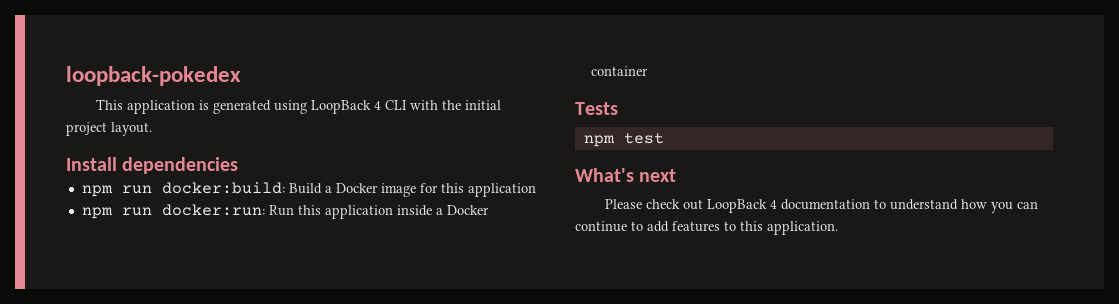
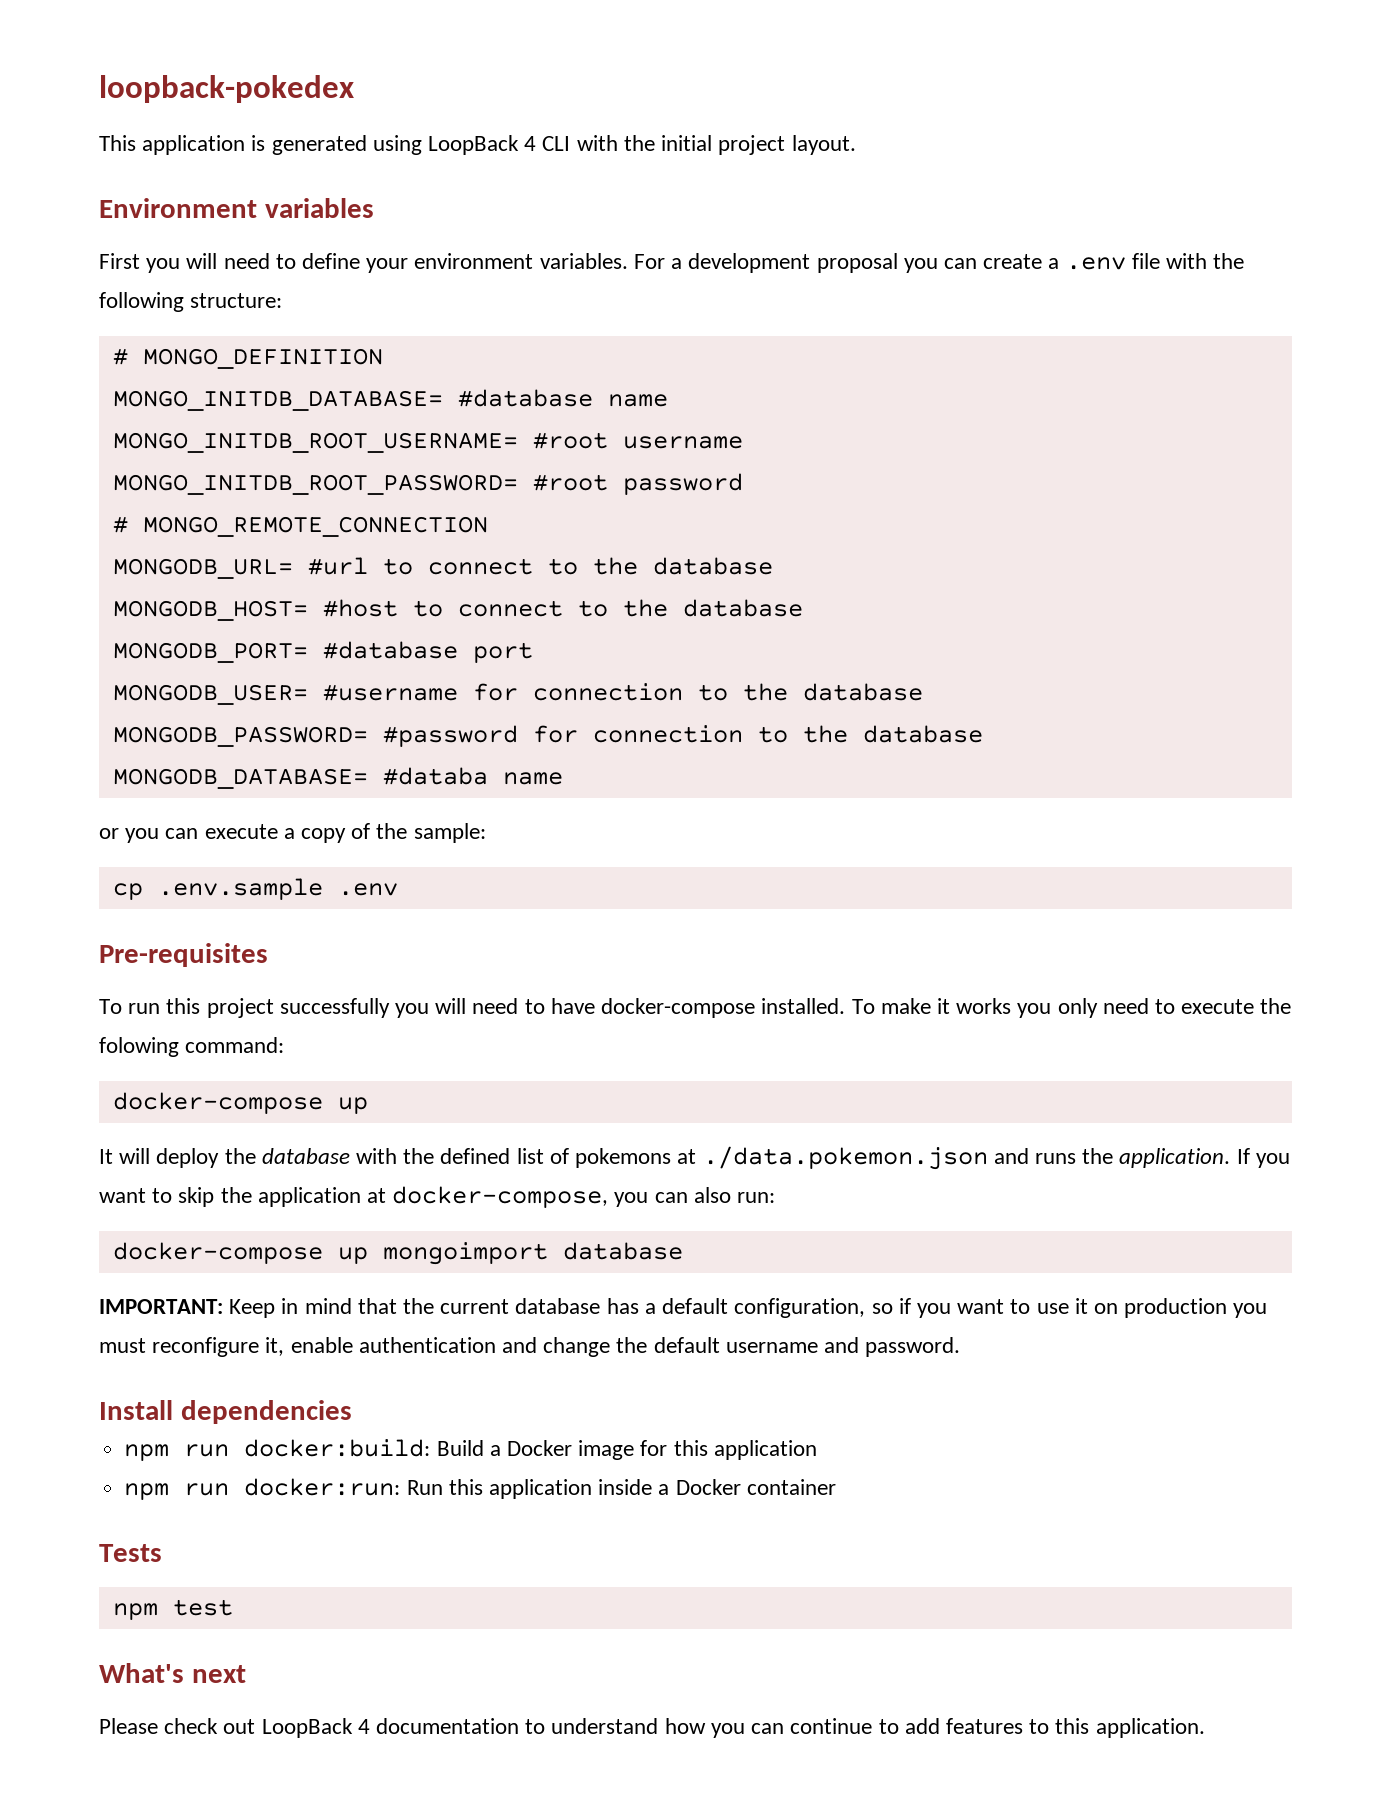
+ Environment variables
+ First you will need to define your environment variables. For a development proposal you can create a .env file with the following structure:
+ # MONGO_DEFINITION
+ MONGO_INITDB_DATABASE= #database name
+ MONGO_INITDB_ROOT_USERNAME= #root username
+ MONGO_INITDB_ROOT_PASSWORD= #root password
+ # MONGO_REMOTE_CONNECTION
+ MONGODB_URL= #url to connect to the database
+ MONGODB_HOST= #host to connect to the database
+ MONGODB_PORT= #database port
+ MONGODB_USER= #username for connection to the database
+ MONGODB_PASSWORD= #password for connection to the database
+ MONGODB_DATABASE= #databa name
+ or you can execute a copy of the sample:
+ cp .env.sample .env
+ Pre-requisites
+ To run this project successfully you will need to have docker-compose installed. To make it works you only need to execute the folowing command:
+ docker-compose up
+ It will deploy the database with the defined list of pokemons at ./data.pokemon.json and runs the application. If you want to skip the application at docker-compose, you can also run:
+ docker-compose up mongoimport database
+ IMPORTANT: Keep in mind that the current database has a default configuration, so if you want to use it on production you must reconfigure it, enable authentication and change the default username and password.

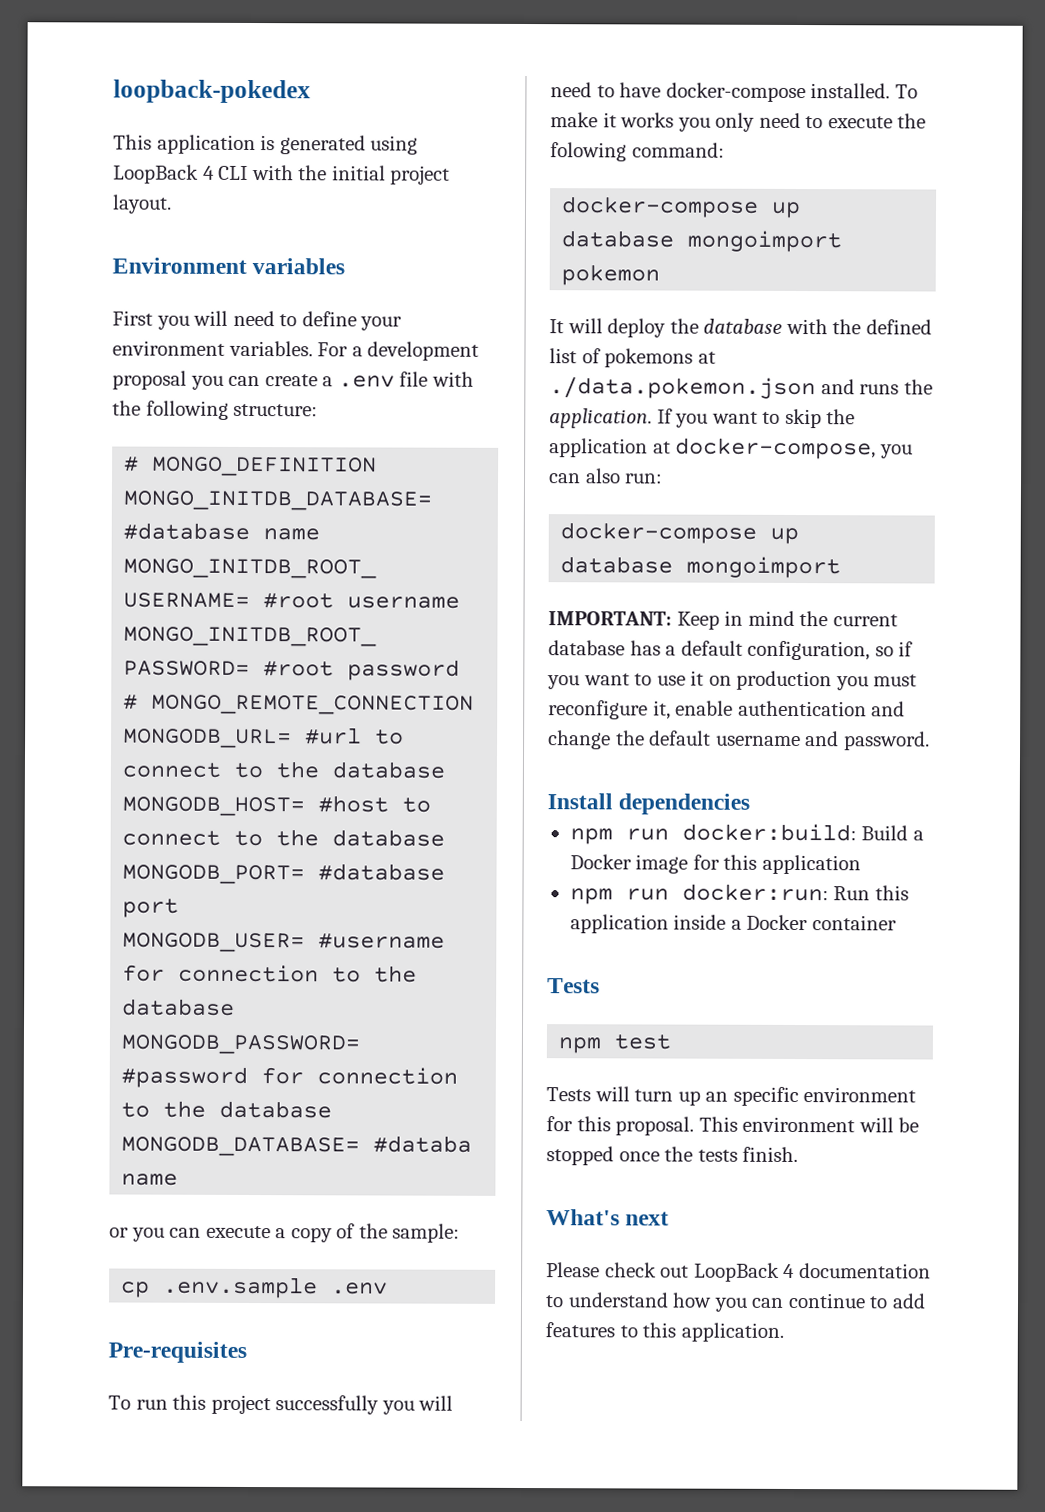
  To make it works you only need to execute the folowing command:
- docker-compose up
+ docker-compose up database mongoimport pokemon
  If you want to skip the application at docker-compose, you can also run:
- docker-compose up mongoimport database
+ docker-compose up database mongoimport
- IMPORTANT: Keep in mind that the current database has a default configuration, so if you want to use it on production you must reconfigure it, enable authentication and change the default username and password.
+ IMPORTANT: Keep in mind the current database has a default configuration, so if you want to use it on production you must reconfigure it, enable authentication and change the default username and password.
+ Tests will turn up an specific environment for this proposal. This environment will be stopped once the tests finish.

